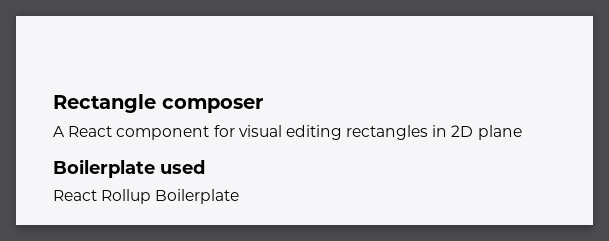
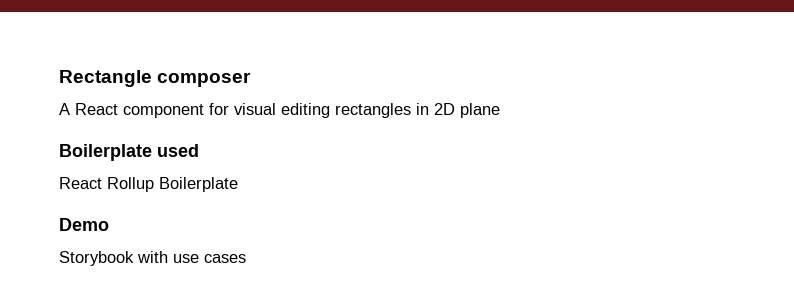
+ Demo
+ Storybook with use cases

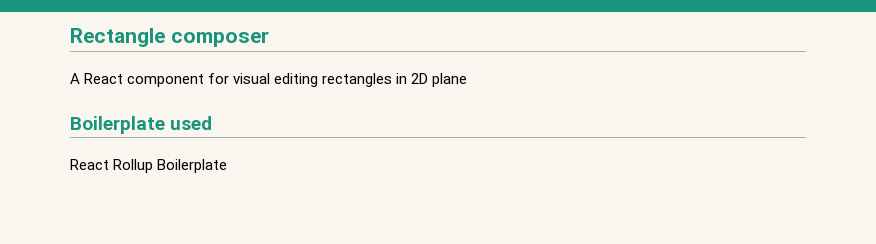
- Demo
- Storybook with use cases

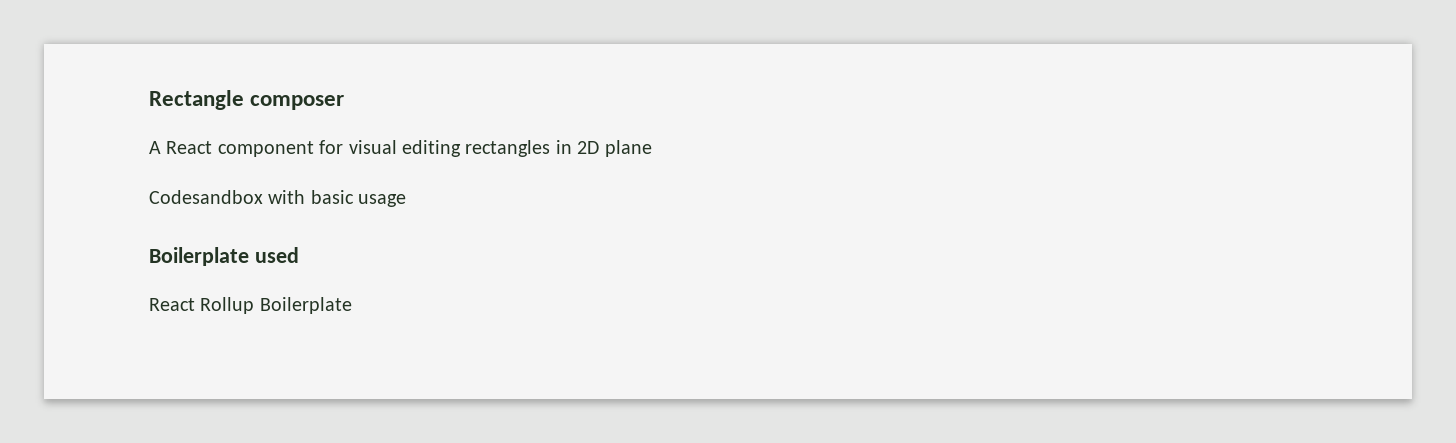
+ Codesandbox with basic usage

